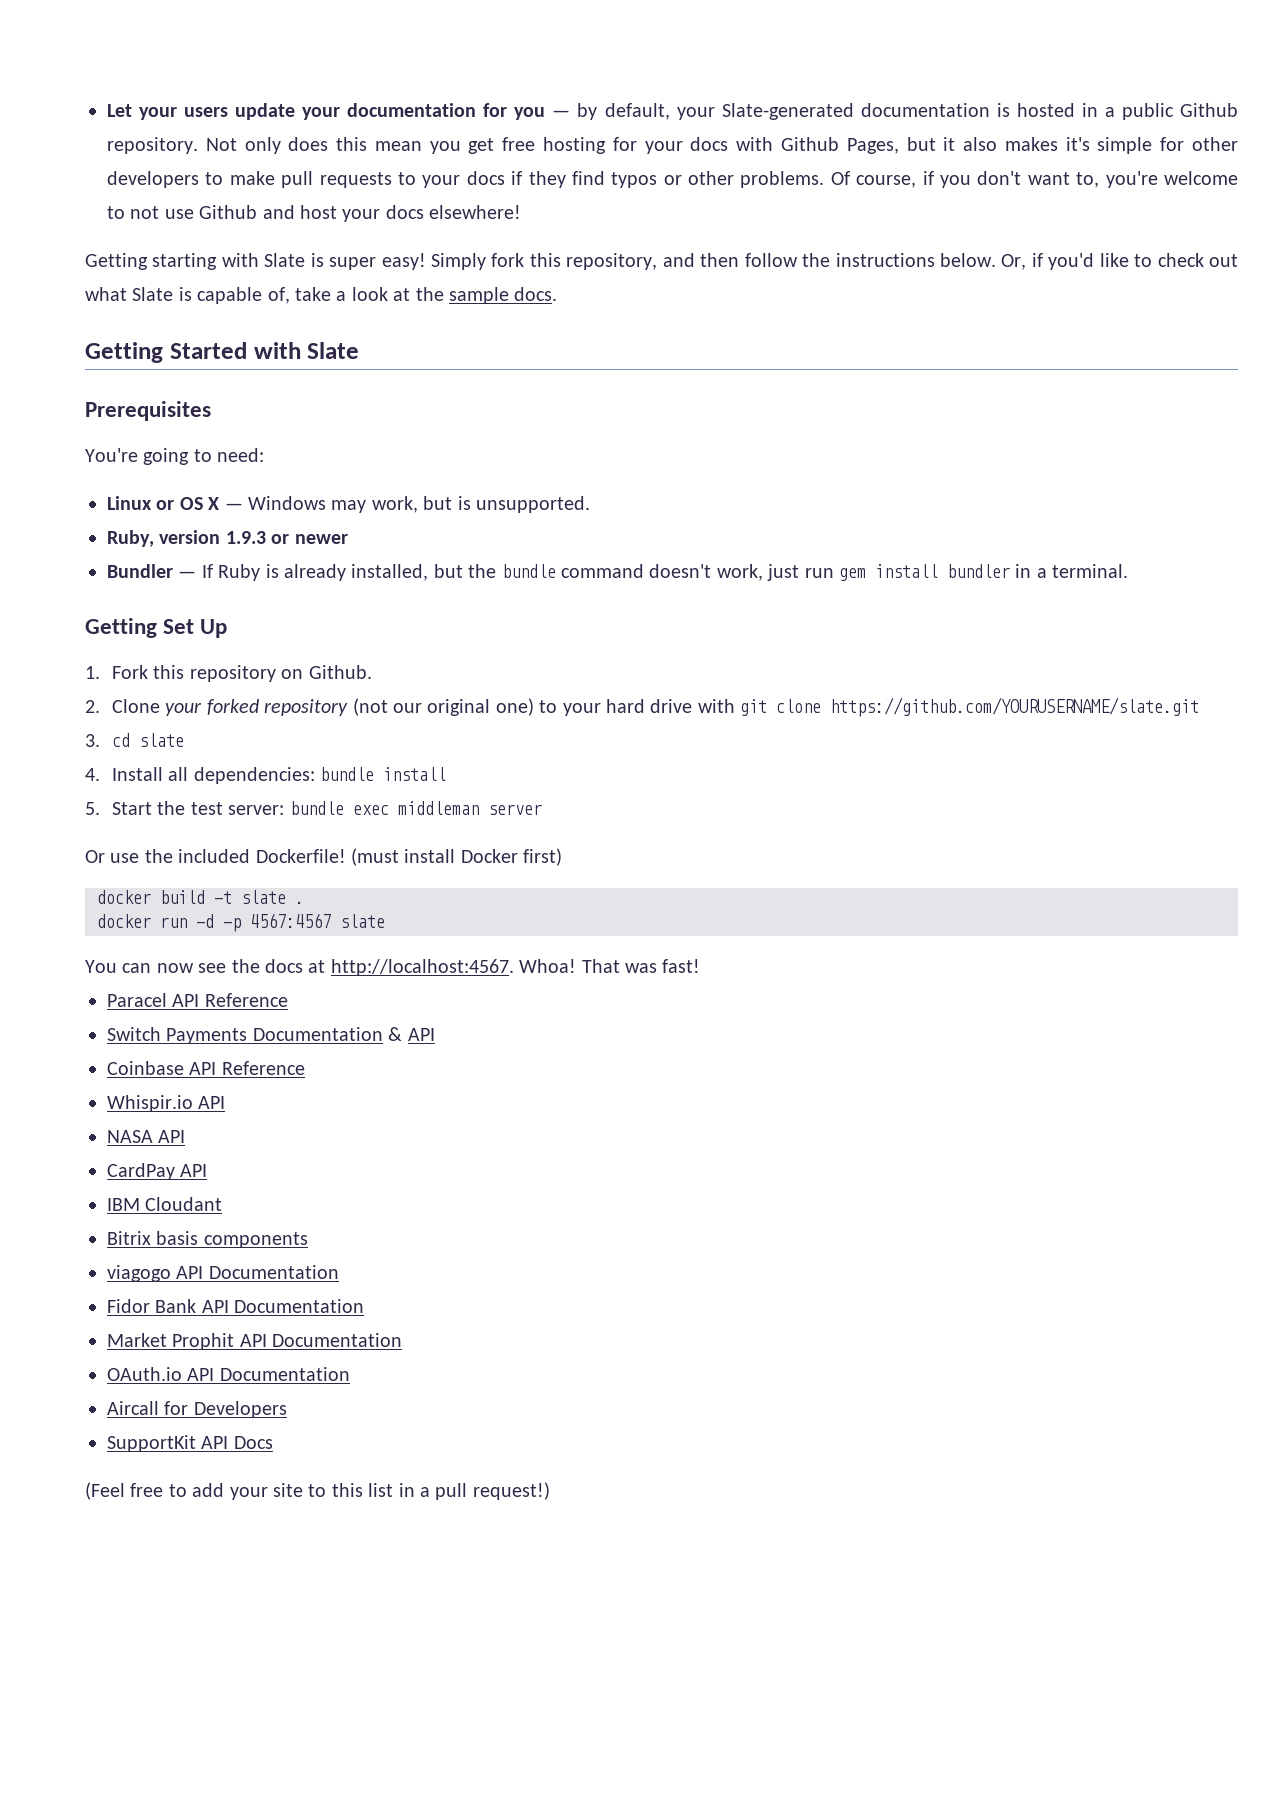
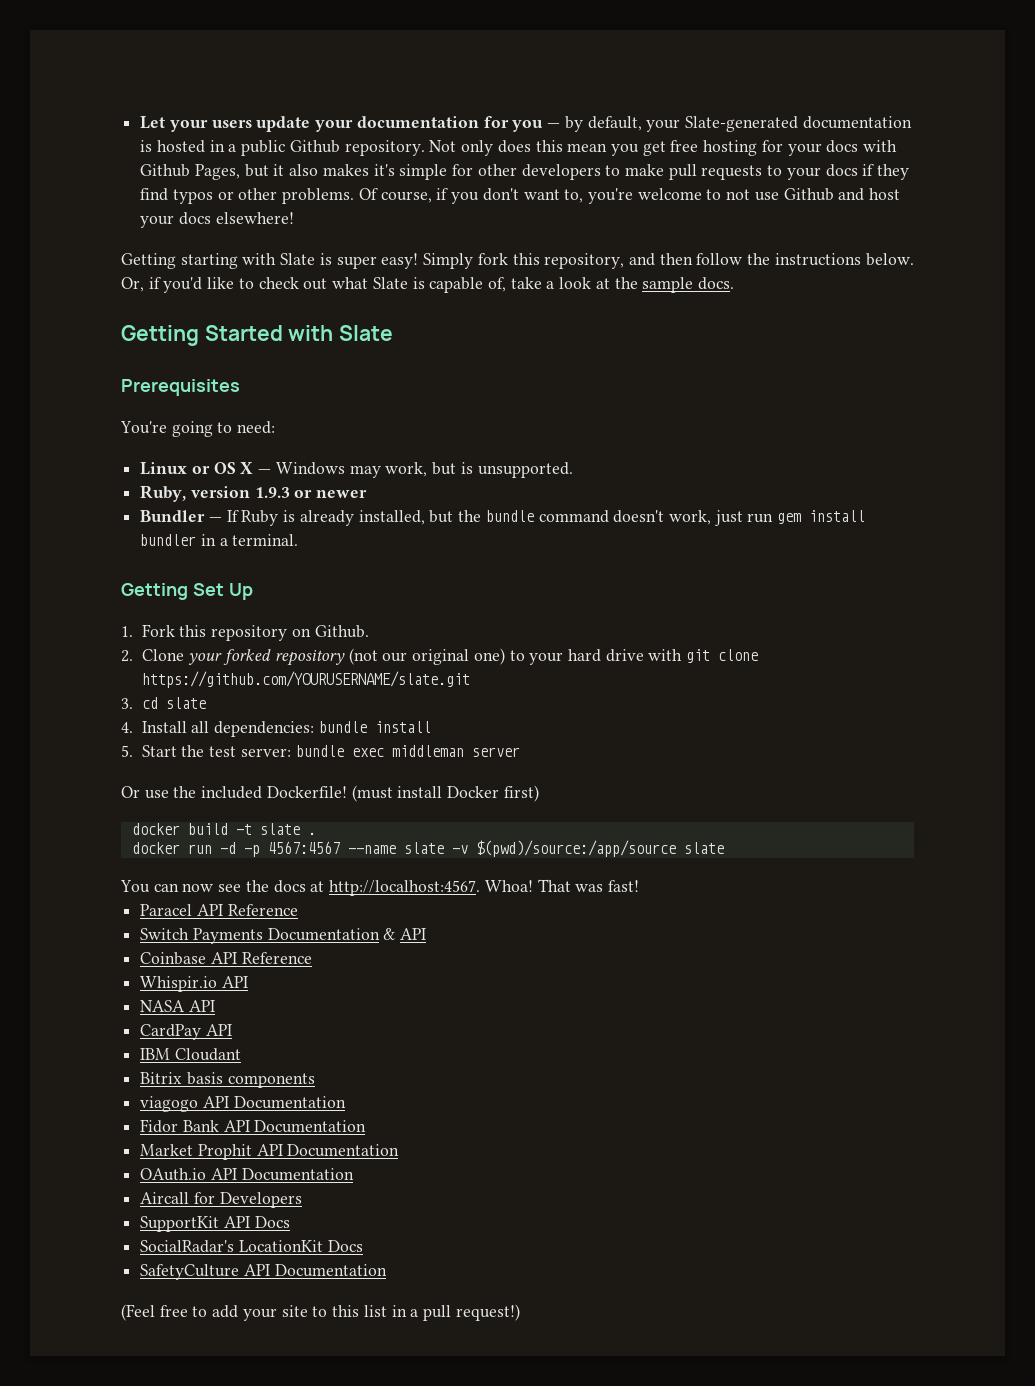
- docker run -d -p 4567:4567 slate
+ docker run -d -p 4567:4567 --name slate -v $(pwd)/source:/app/source slate
+ SocialRadar's LocationKit Docs
+ SafetyCulture API Documentation

